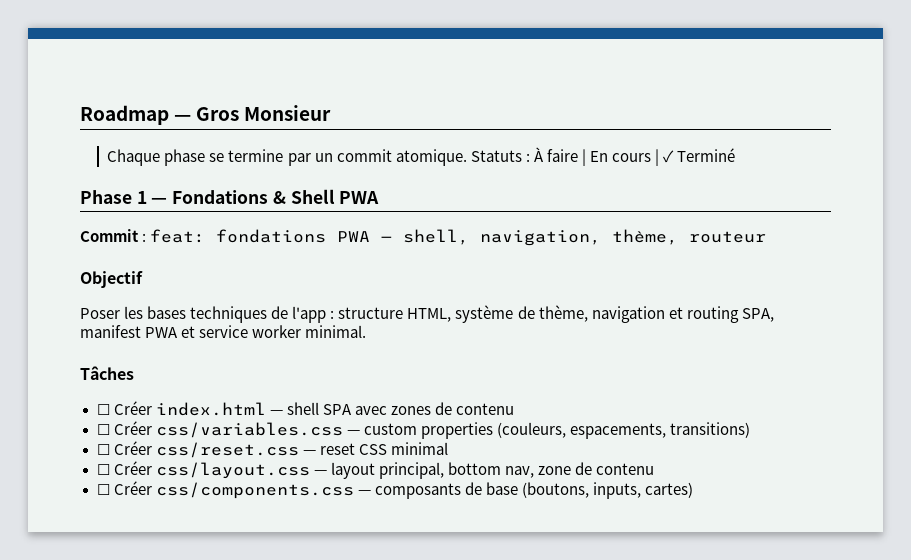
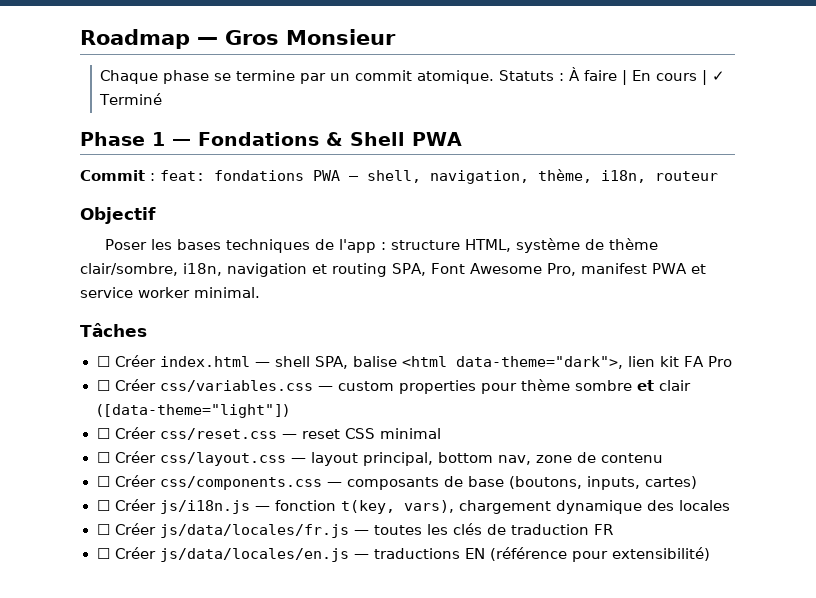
- Commit : feat: fondations PWA — shell, navigation, thème, routeur
+ Commit : feat: fondations PWA — shell, navigation, thème, i18n, routeur
- Poser les bases techniques de l'app : structure HTML, système de thème, navigation et routing SPA, manifest PWA et service worker minimal.
+ Poser les bases techniques de l'app : structure HTML, système de thème clair/sombre, i18n, navigation et routing SPA, Font Awesome Pro, manifest PWA et service worker minimal.
- ☐ Créer index.html — shell SPA avec zones de contenu
+ ☐ Créer index.html — shell SPA, balise <html data-theme="dark">, lien kit FA Pro
- ☐ Créer css/variables.css — custom properties (couleurs, espacements, transitions)
+ ☐ Créer css/variables.css — custom properties pour thème sombre et clair ([data-theme="light"])
+ ☐ Créer js/i18n.js — fonction t(key, vars), chargement dynamique des locales
+ ☐ Créer js/data/locales/fr.js — toutes les clés de traduction FR
+ ☐ Créer js/data/locales/en.js — traductions EN (référence pour extensibilité)

